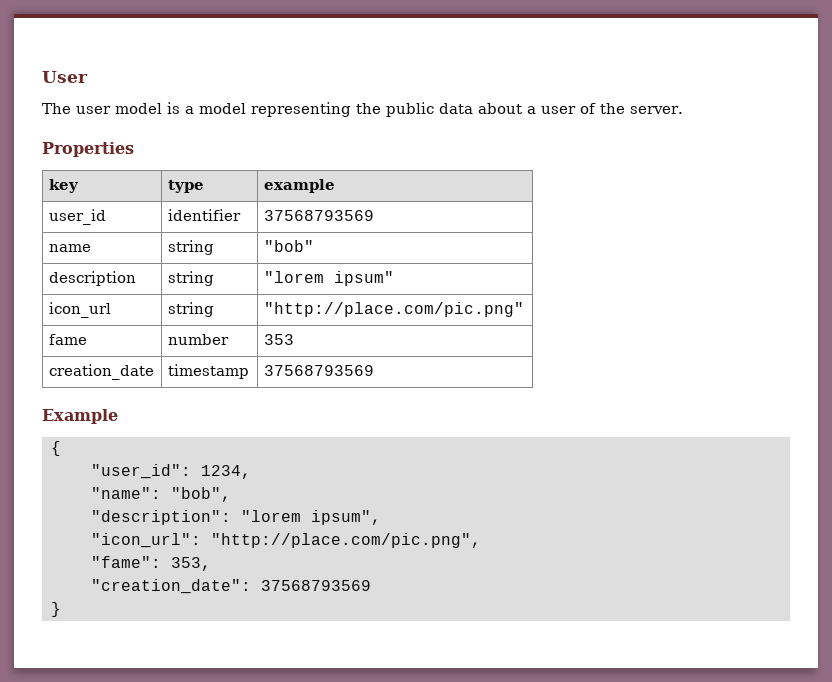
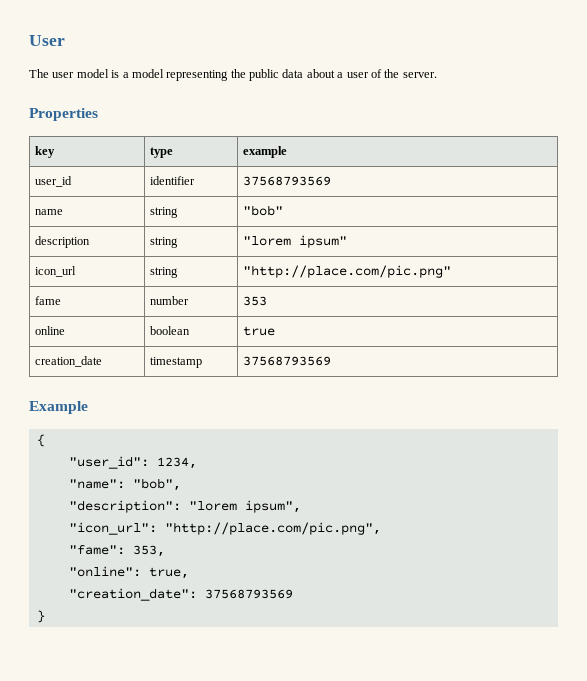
+ online | boolean | true
+ "online": true,

